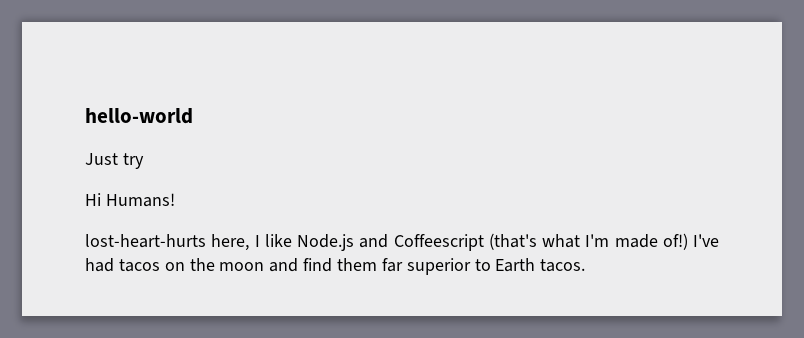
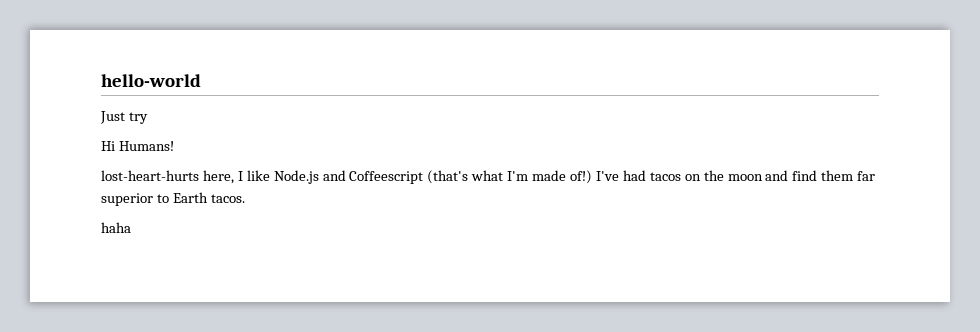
+ haha

